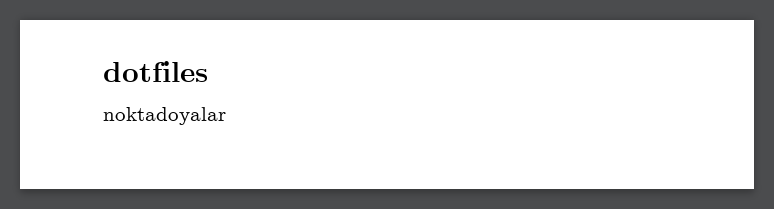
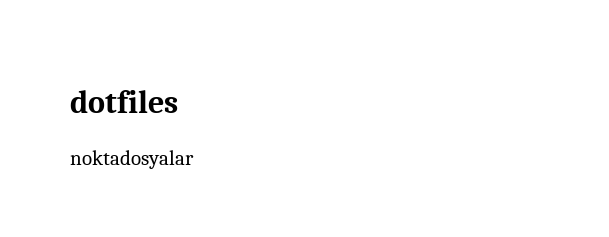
- noktadoyalar
+ noktadosyalar

